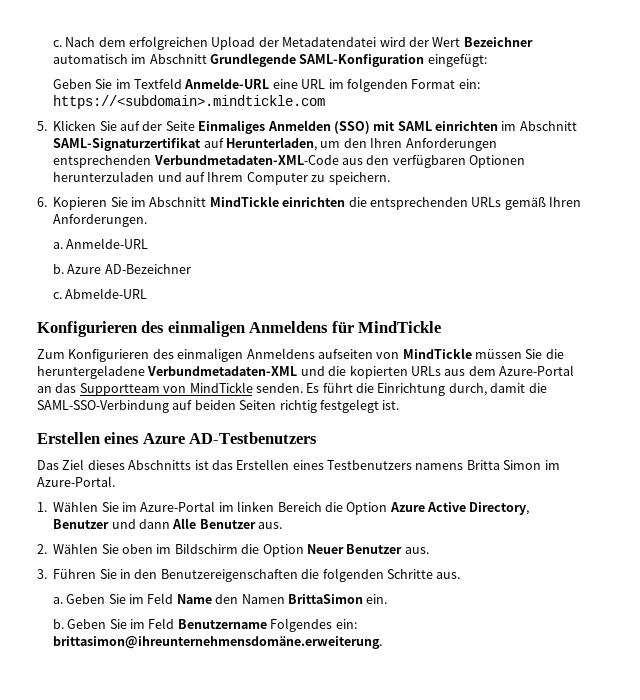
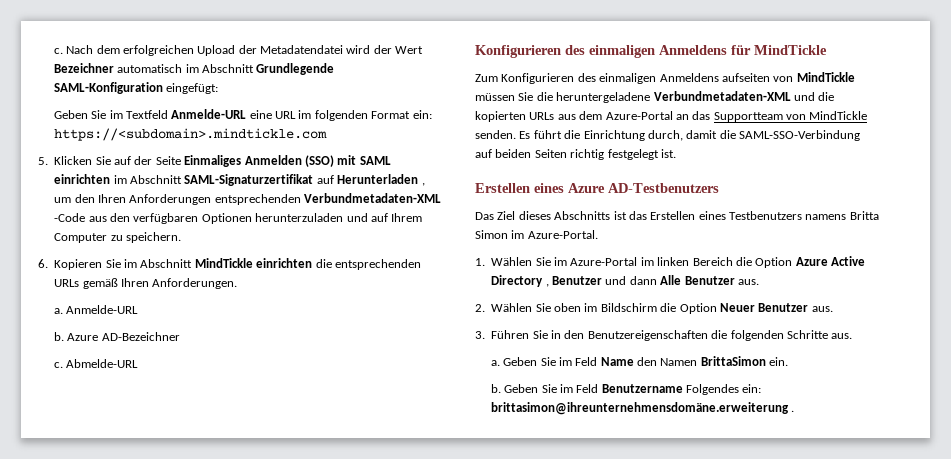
- 5. Klicken Sie auf der Seite Einmaliges Anmelden (SSO) mit SAML einrichten im Abschnitt SAML-Signaturzertifikat auf Herunterladen, um den Ihren Anforderungen entsprechenden Verbundmetadaten-XML-Code aus den verfügbaren Optionen herunterzuladen und auf Ihrem Computer zu speichern.
+ 5. Klicken Sie auf der Seite Einmaliges Anmelden (SSO) mit SAML einrichten im Abschnitt SAML-Signaturzertifikat auf Herunterladen , um den Ihren Anforderungen entsprechenden Verbundmetadaten-XML -Code aus den verfügbaren Optionen herunterzuladen und auf Ihrem Computer zu speichern.
- 1. Wählen Sie im Azure-Portal im linken Bereich die Option Azure Active Directory, Benutzer und dann Alle Benutzer aus.
+ 1. Wählen Sie im Azure-Portal im linken Bereich die Option Azure Active Directory , Benutzer und dann Alle Benutzer aus.
- Geben Sie im Feld Benutzername Folgendes ein: brittasimon@ihreunternehmensdomäne.erweiterung.
+ Geben Sie im Feld Benutzername Folgendes ein: brittasimon@ihreunternehmensdomäne.erweiterung .

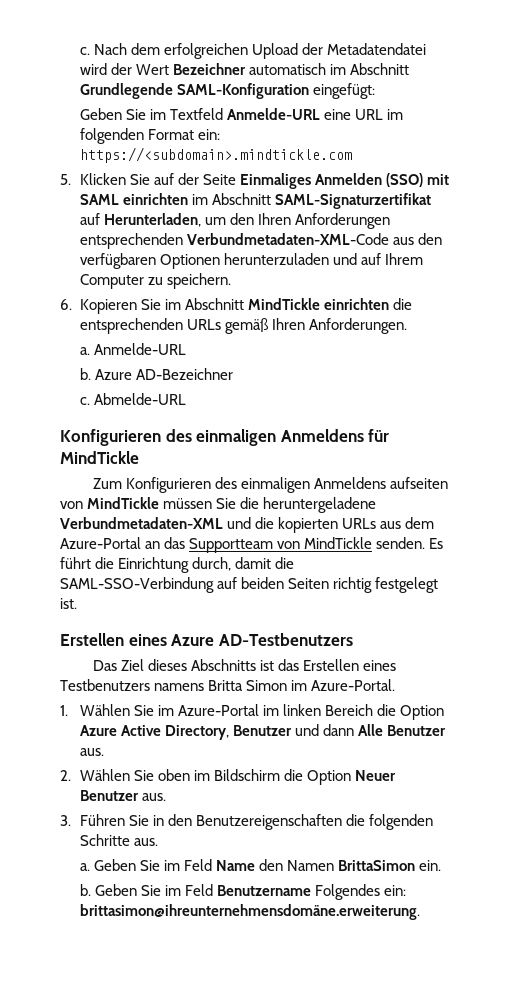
- 5. Klicken Sie auf der Seite Einmaliges Anmelden (SSO) mit SAML einrichten im Abschnitt SAML-Signaturzertifikat auf Herunterladen , um den Ihren Anforderungen entsprechenden Verbundmetadaten-XML -Code aus den verfügbaren Optionen herunterzuladen und auf Ihrem Computer zu speichern.
+ 5. Klicken Sie auf der Seite Einmaliges Anmelden (SSO) mit SAML einrichten im Abschnitt SAML-Signaturzertifikat auf Herunterladen, um den Ihren Anforderungen entsprechenden Verbundmetadaten-XML-Code aus den verfügbaren Optionen herunterzuladen und auf Ihrem Computer zu speichern.
- 1. Wählen Sie im Azure-Portal im linken Bereich die Option Azure Active Directory , Benutzer und dann Alle Benutzer aus.
+ 1. Wählen Sie im Azure-Portal im linken Bereich die Option Azure Active Directory, Benutzer und dann Alle Benutzer aus.
- Geben Sie im Feld Benutzername Folgendes ein: brittasimon@ihreunternehmensdomäne.erweiterung .
+ Geben Sie im Feld Benutzername Folgendes ein: brittasimon@ihreunternehmensdomäne.erweiterung.

